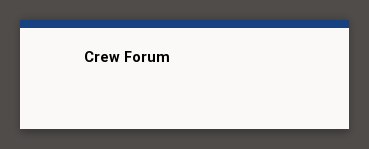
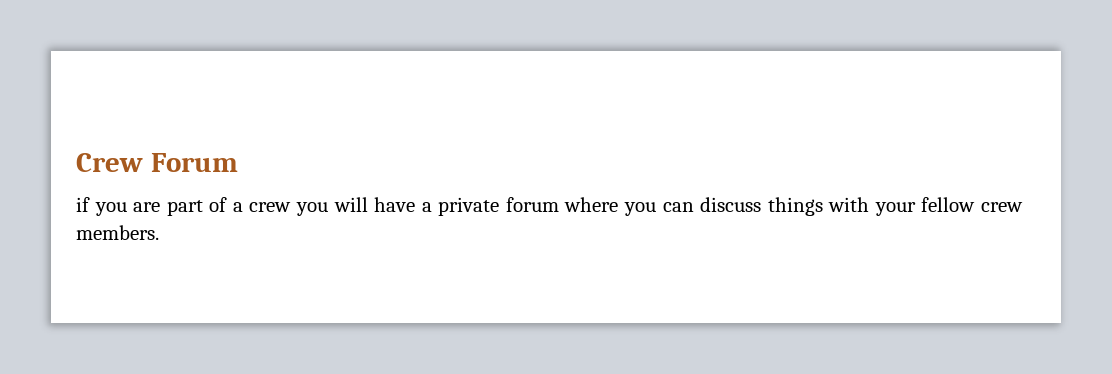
+ if you are part of a crew you will have a private forum where you can discuss things with your fellow crew members.

